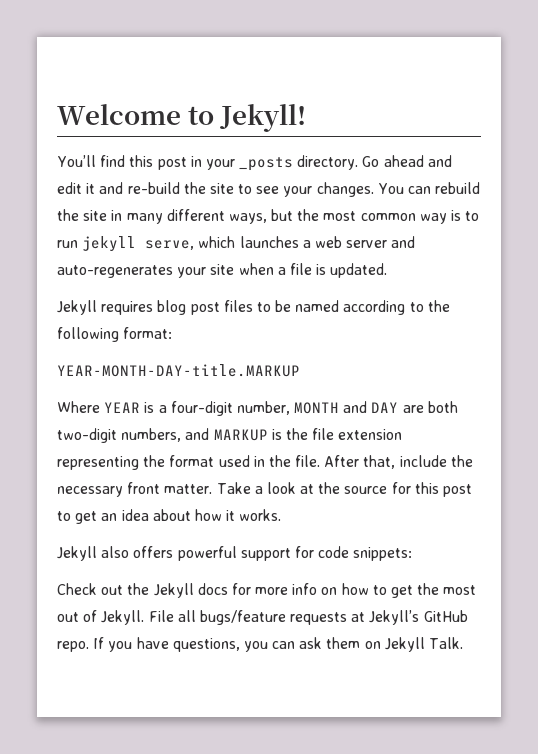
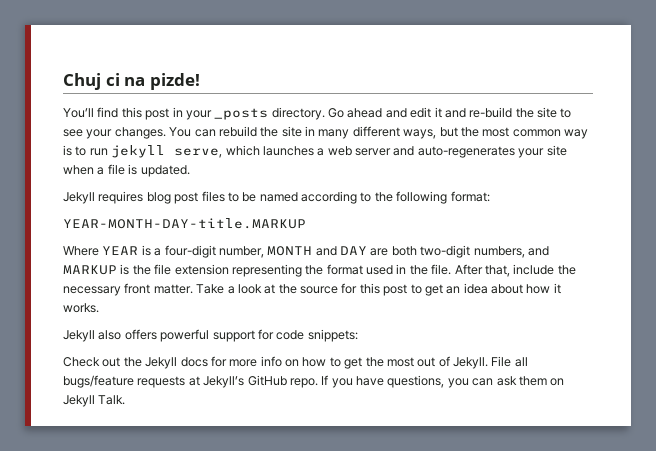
- Welcome to Jekyll!
+ Chuj ci na pizde!

